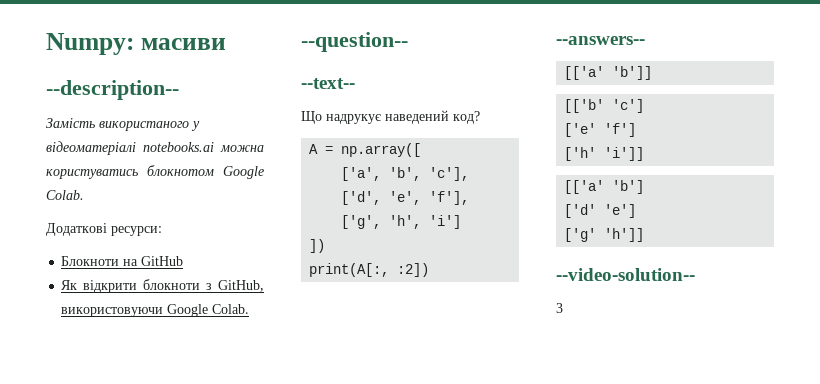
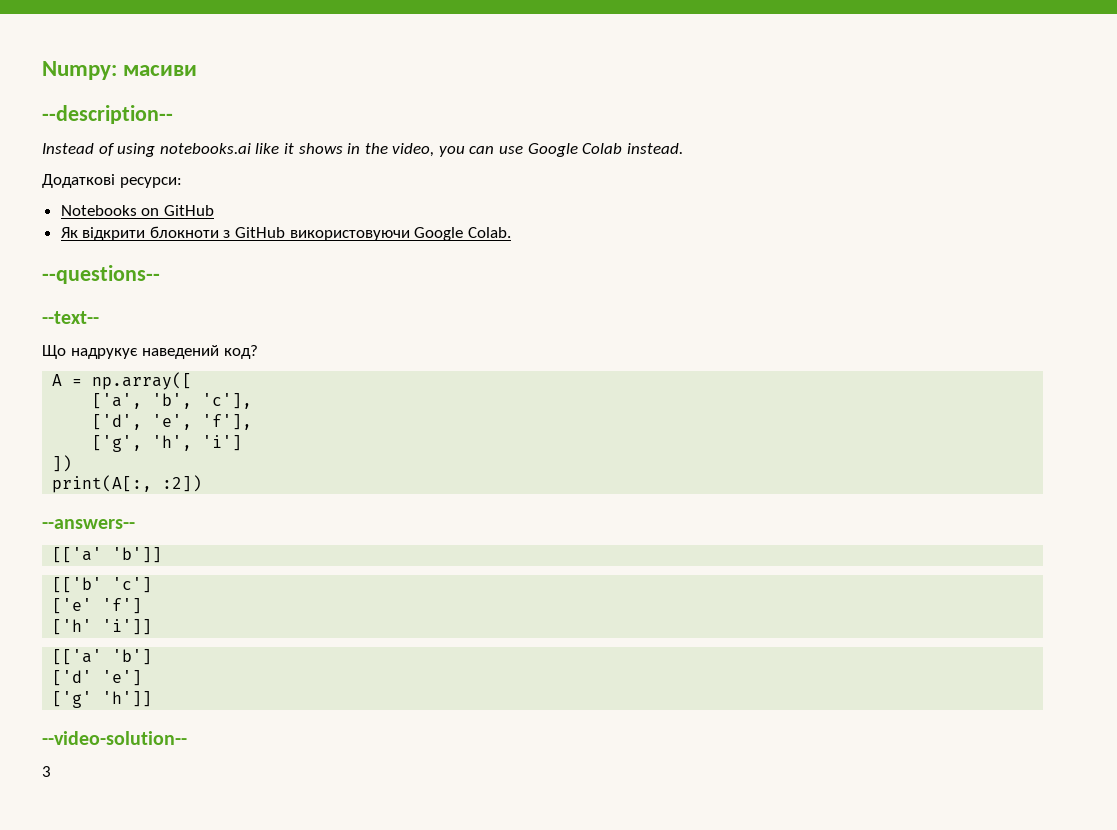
- Замість використаного у відеоматеріалі notebooks.ai можна користуватись блокнотом Google Colab.
+ Instead of using notebooks.ai like it shows in the video, you can use Google Colab instead.
- Блокноти на GitHub
+ Notebooks on GitHub
- Як відкрити блокноти з GitHub, використовуючи Google Colab.
+ Як відкрити блокноти з GitHub використовуючи Google Colab.
- --question--
+ --questions--

